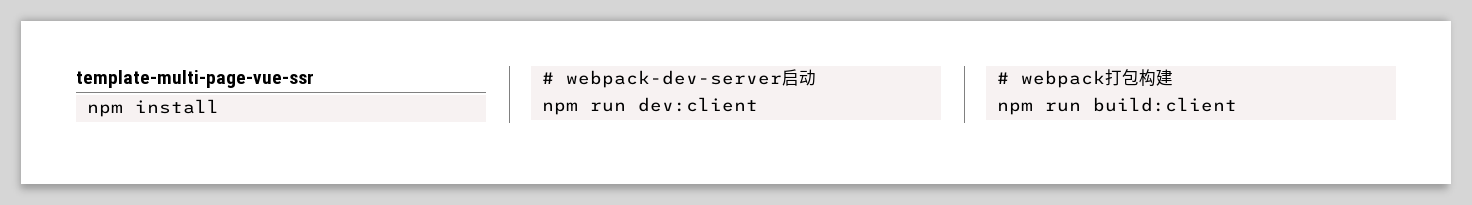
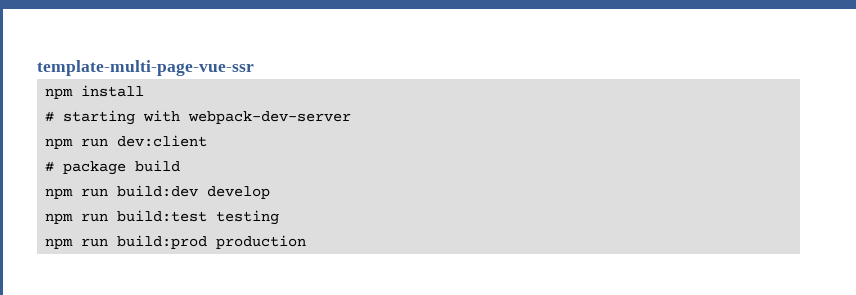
- # webpack-dev-server启动
+ # starting with webpack-dev-server
- # webpack打包构建
- npm run build:client
+ # package build
+ npm run build:dev develop
+ npm run build:test testing
+ npm run build:prod production

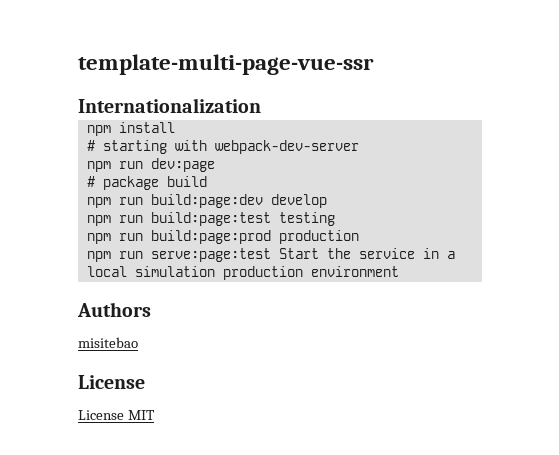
+ Internationalization
- npm run dev:client
+ npm run dev:page
- npm run build:dev develop
+ npm run build:page:dev develop
- npm run build:test testing
+ npm run build:page:test testing
- npm run build:prod production
+ npm run build:page:prod production
+ npm run serve:page:test Start the service in a local simulation production environment
+ Authors
+ misitebao
+ License
+ License MIT

